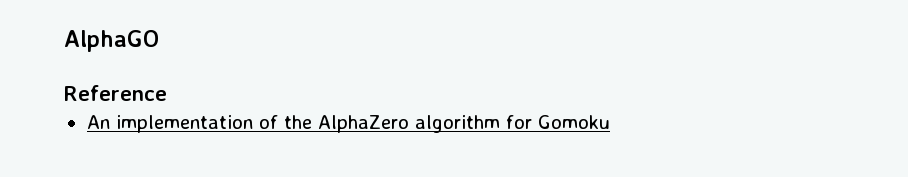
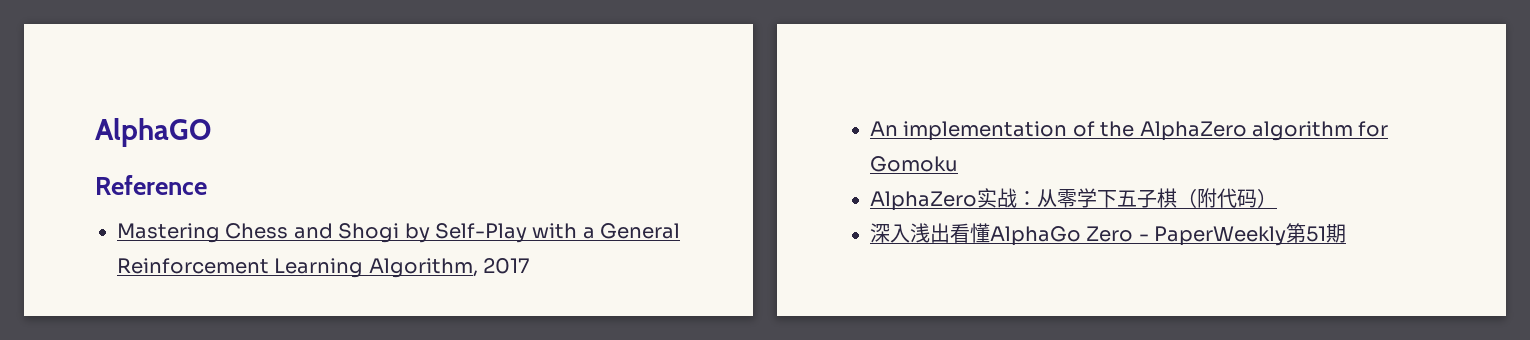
+ Mastering Chess and Shogi by Self-Play with a General Reinforcement Learning Algorithm, 2017
+ AlphaZero实战：从零学下五子棋（附代码）
+ 深入浅出看懂AlphaGo Zero - PaperWeekly第51期

